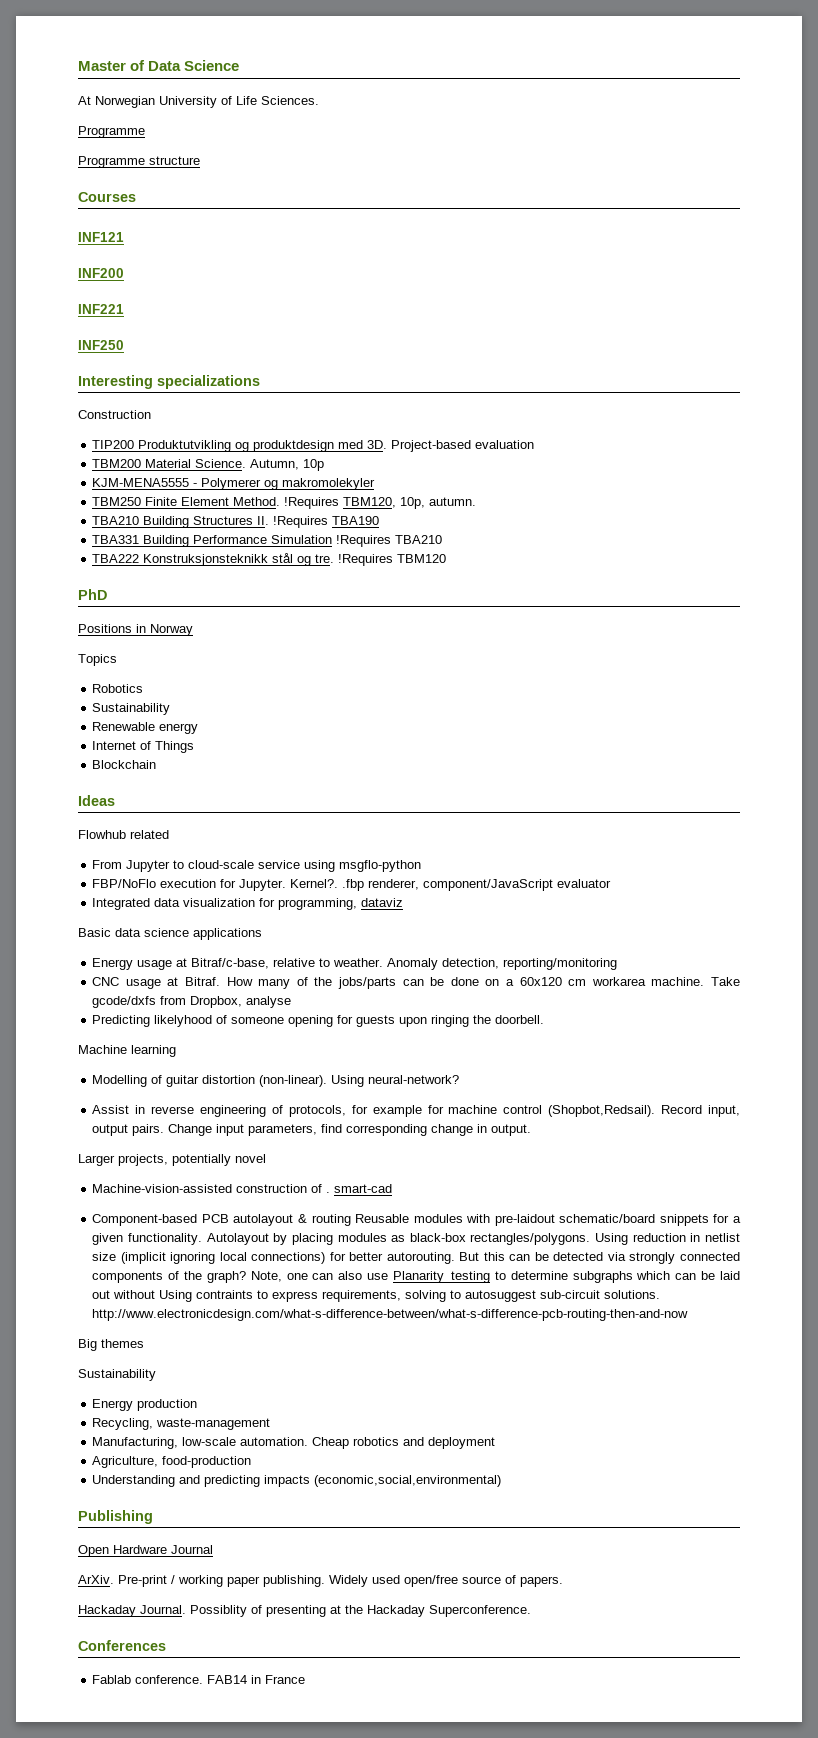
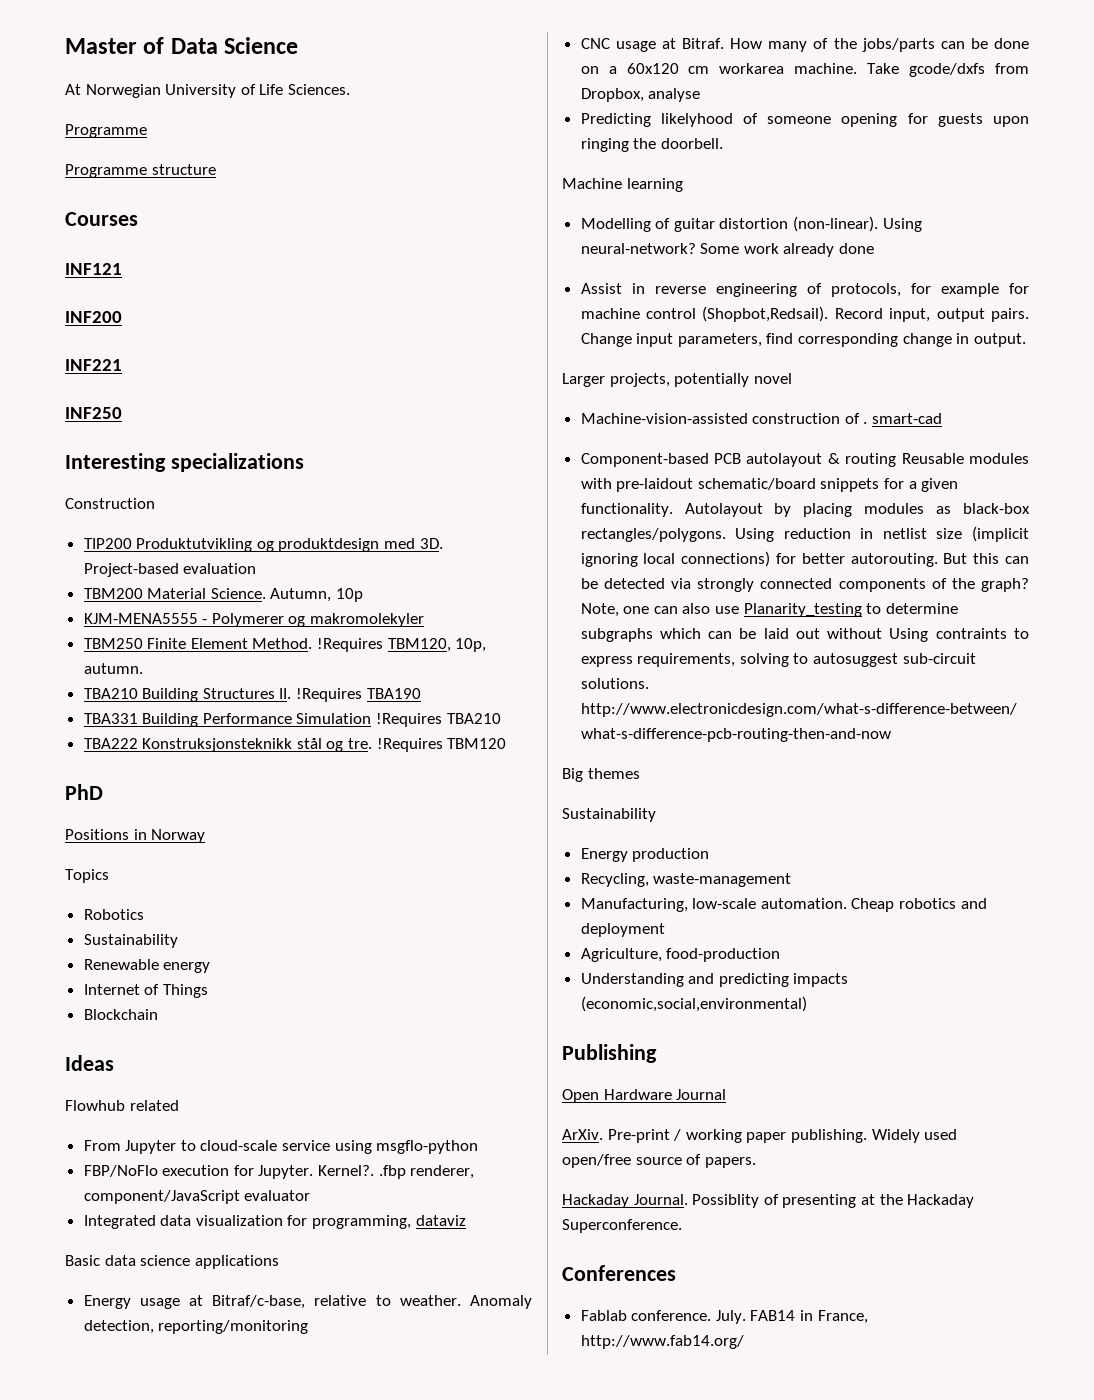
+ Some work already done
+ July.
- FAB14 in France
+ FAB14 in France, http://www.fab14.org/

